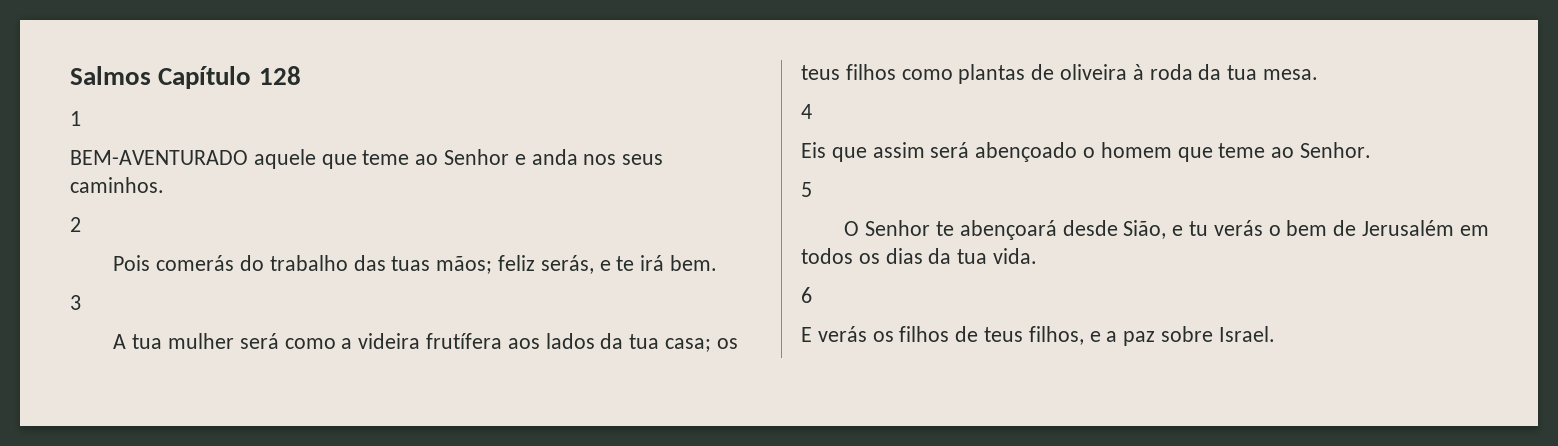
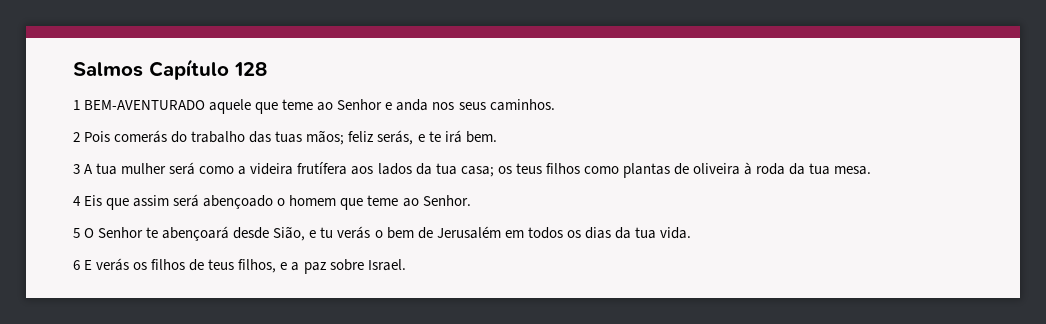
- 1
- BEM-AVENTURADO aquele que teme ao Senhor e anda nos seus caminhos.
+ 1 BEM-AVENTURADO aquele que teme ao Senhor e anda nos seus caminhos.
- 2
- Pois comerás do trabalho das tuas mãos; feliz serás, e te irá bem.
+ 2 Pois comerás do trabalho das tuas mãos; feliz serás, e te irá bem.
- 3
- A tua mulher será como a videira frutífera aos lados da tua casa; os teus filhos como plantas de oliveira à roda da tua mesa.
+ 3 A tua mulher será como a videira frutífera aos lados da tua casa; os teus filhos como plantas de oliveira à roda da tua mesa.
- 4
- Eis que assim será abençoado o homem que teme ao Senhor.
+ 4 Eis que assim será abençoado o homem que teme ao Senhor.
- 5
- O Senhor te abençoará desde Sião, e tu verás o bem de Jerusalém em todos os dias da tua vida.
+ 5 O Senhor te abençoará desde Sião, e tu verás o bem de Jerusalém em todos os dias da tua vida.
- 6
- E verás os filhos de teus filhos, e a paz sobre Israel.
+ 6 E verás os filhos de teus filhos, e a paz sobre Israel.

